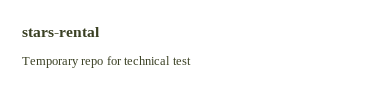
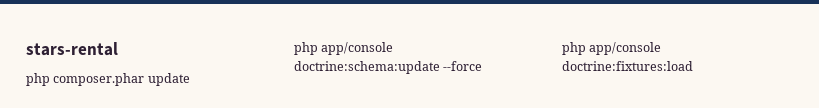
- Temporary repo for technical test
+ php composer.phar update
+ php app/console doctrine:schema:update --force
+ php app/console doctrine:fixtures:load

